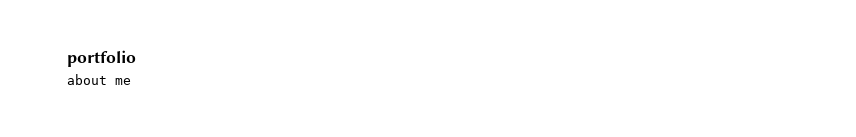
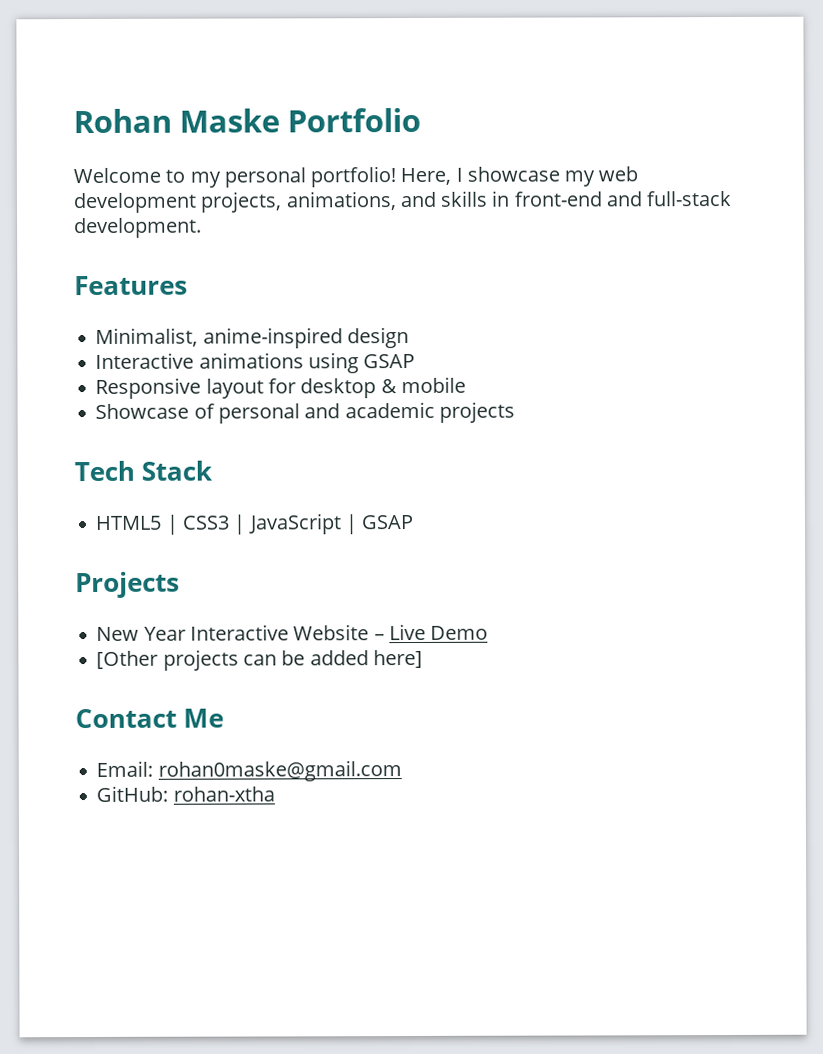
- portfolio
- about me
+ Rohan Maske Portfolio
+ Welcome to my personal portfolio! Here, I showcase my web development projects, animations, and skills in front-end and full-stack development.
+ Features
+ Minimalist, anime-inspired design
+ Interactive animations using GSAP
+ Responsive layout for desktop & mobile
+ Showcase of personal and academic projects
+ Tech Stack
+ HTML5 | CSS3 | JavaScript | GSAP
+ Projects
+ New Year Interactive Website – Live Demo
+ [Other projects can be added here]
+ Contact Me
+ Email: rohan0maske@gmail.com
+ GitHub: rohan-xtha

